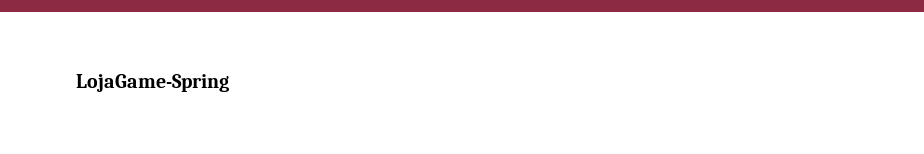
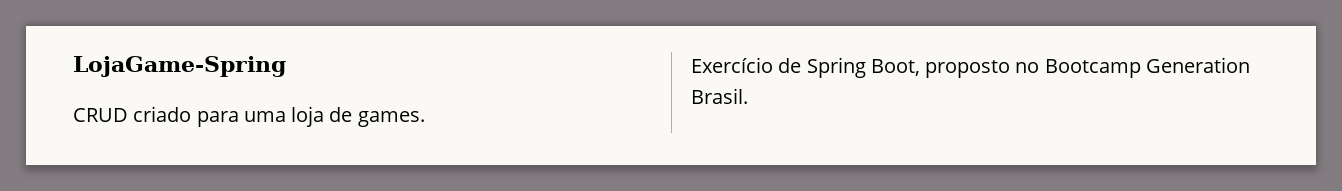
+ CRUD criado para uma loja de games.
+ Exercício de Spring Boot, proposto no Bootcamp Generation Brasil.

